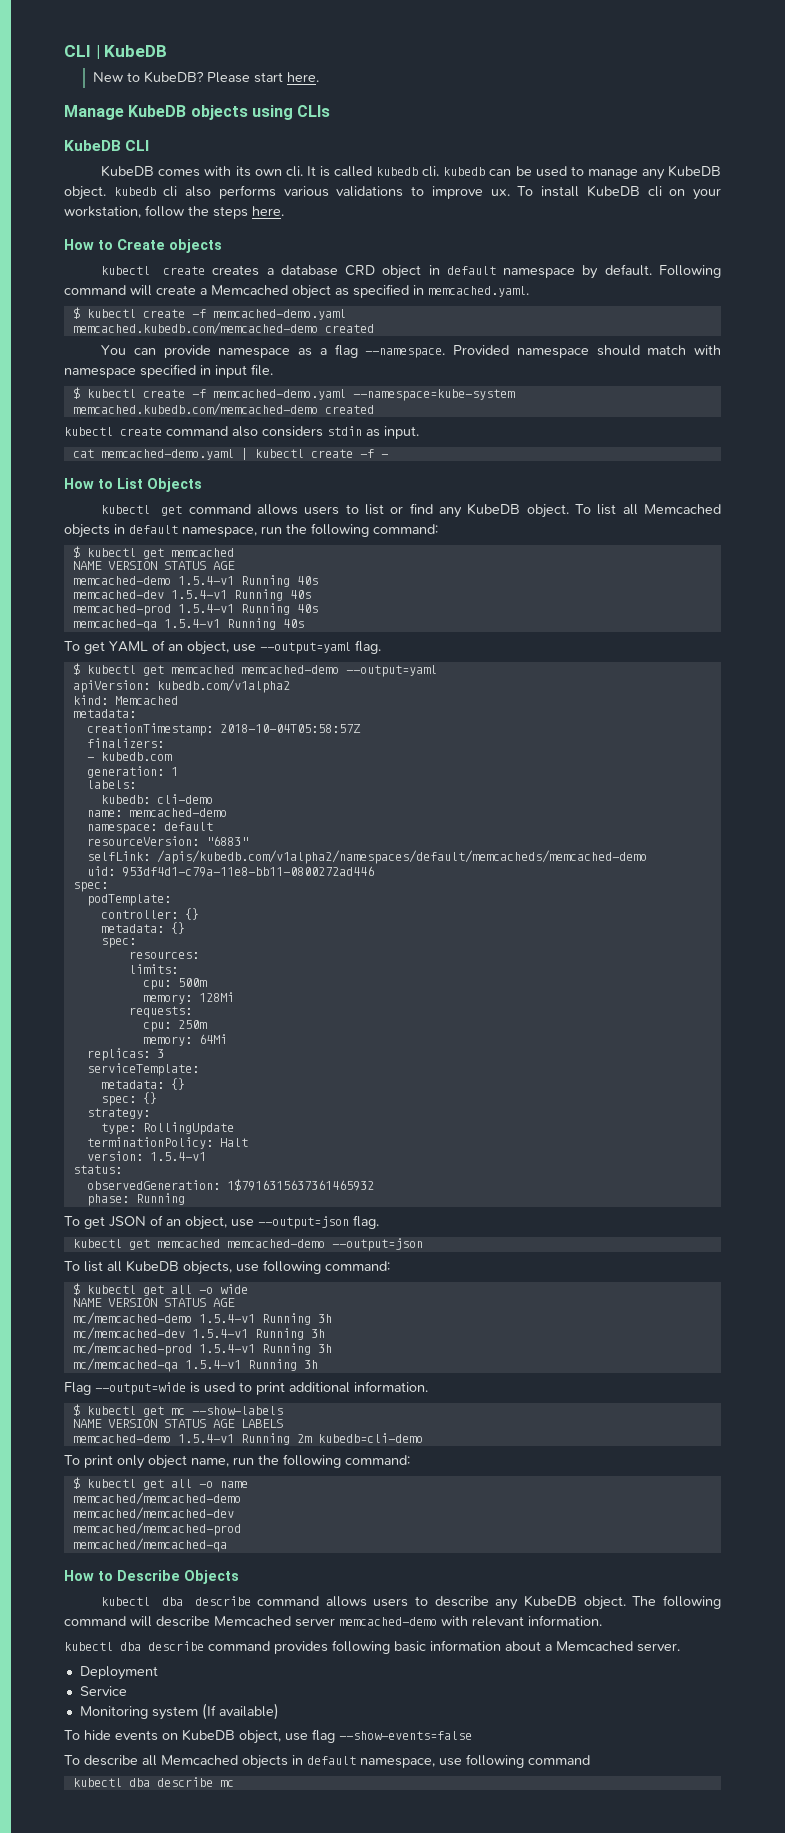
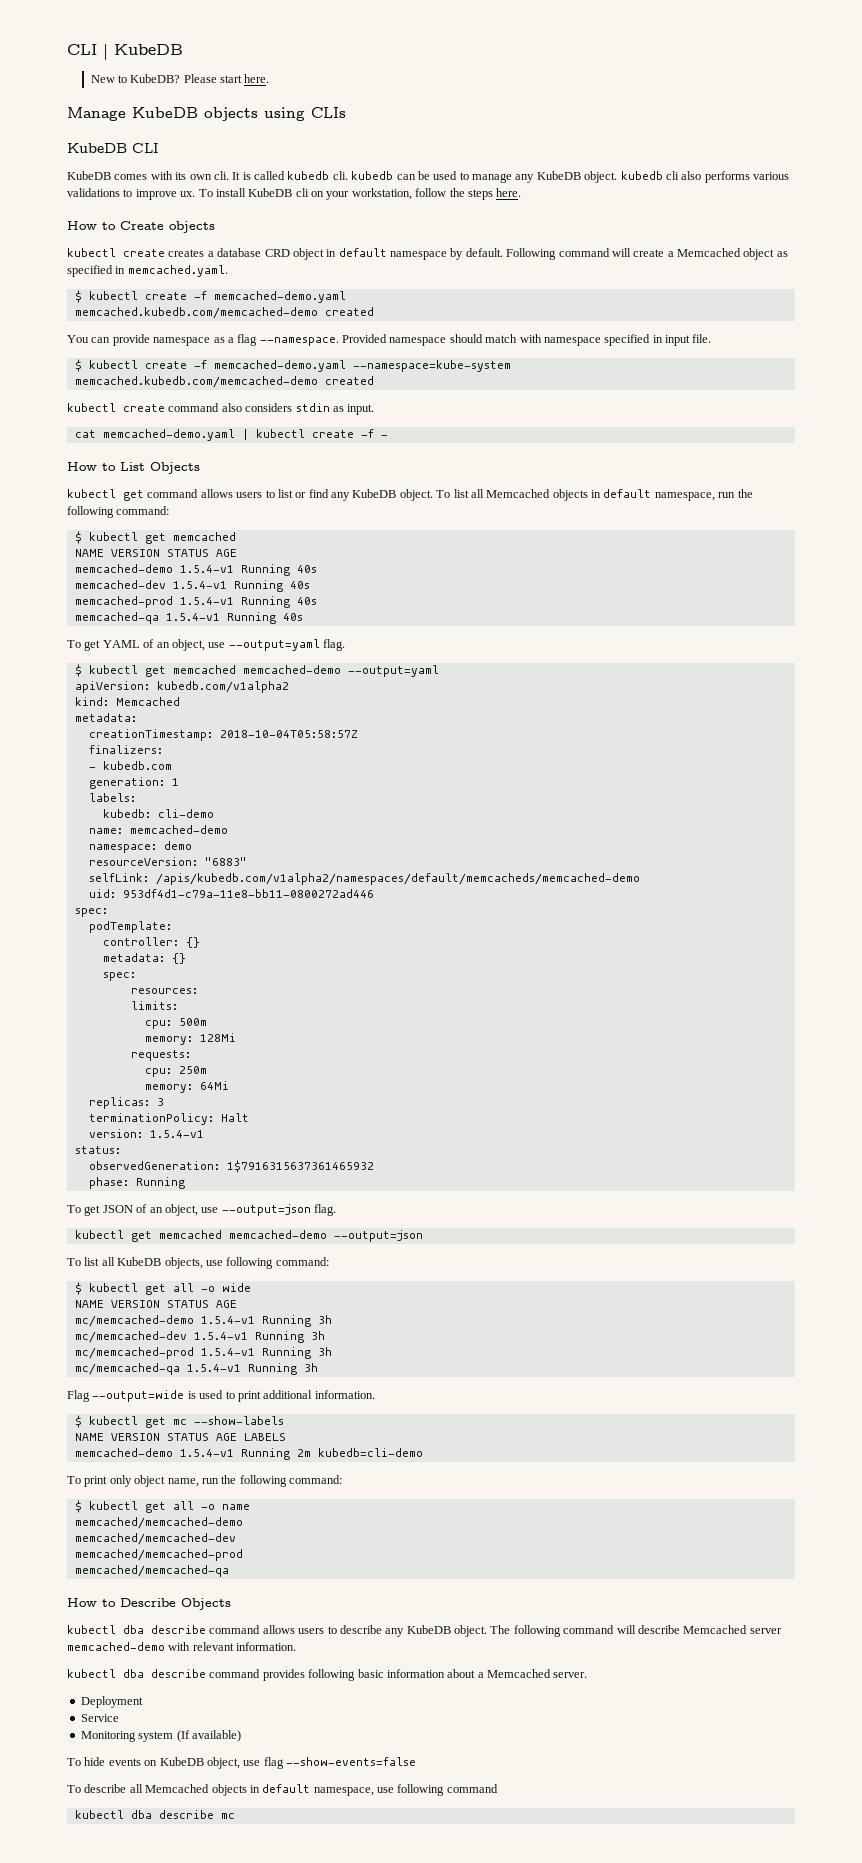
- namespace: default
+ namespace: demo
- serviceTemplate:
- metadata: {}
- spec: {}
- strategy:
- type: RollingUpdate

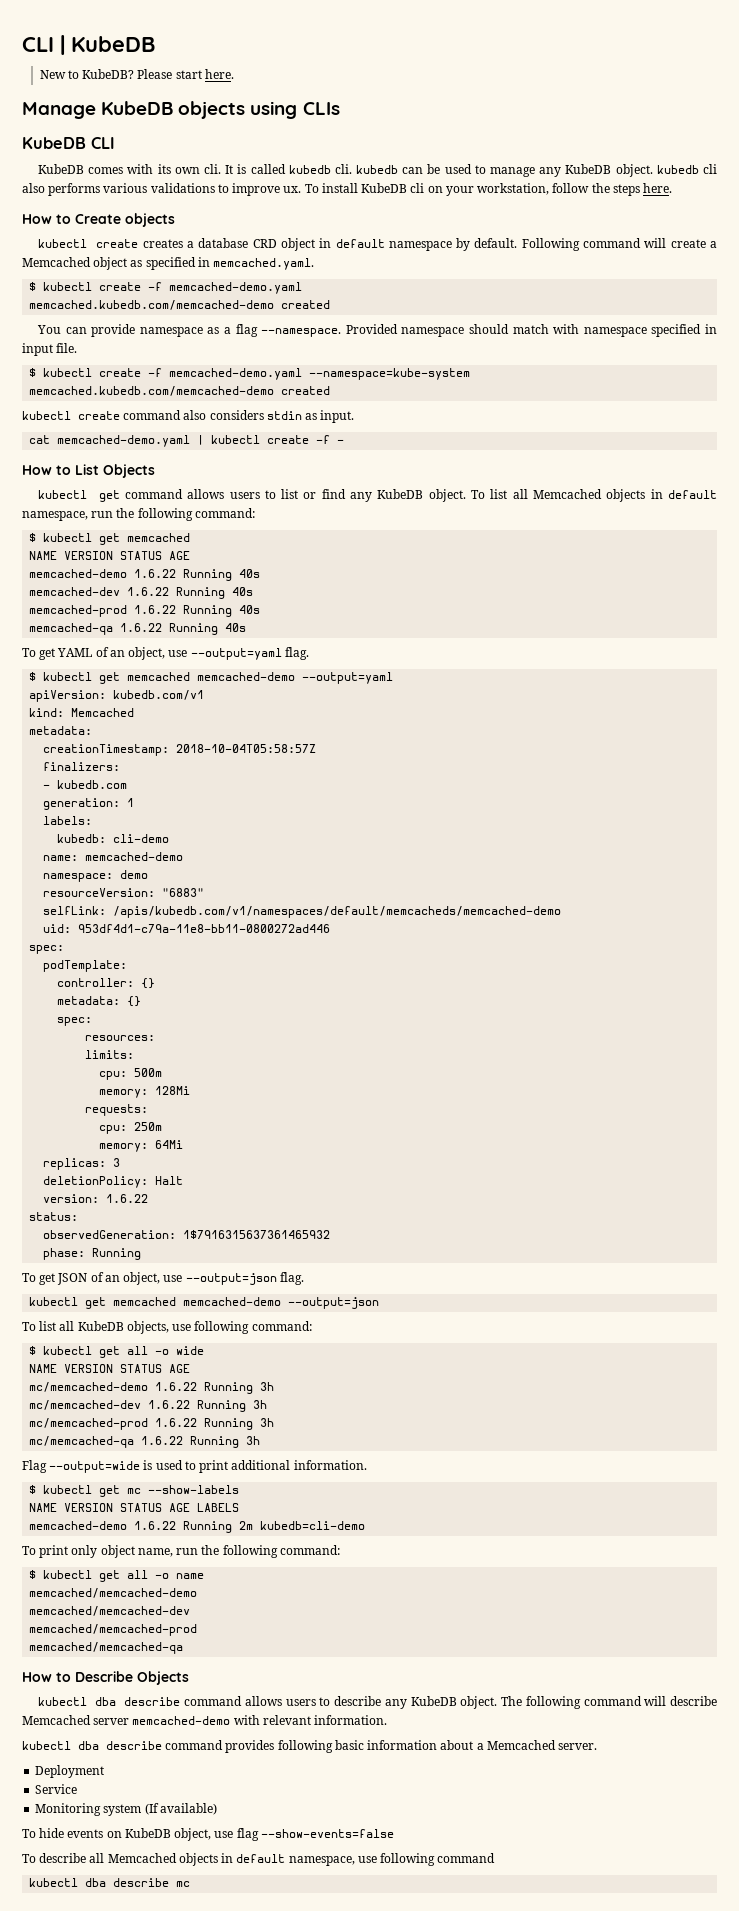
- memcached-demo 1.5.4-v1 Running 40s
+ memcached-demo 1.6.22 Running 40s
- memcached-dev 1.5.4-v1 Running 40s
+ memcached-dev 1.6.22 Running 40s
- memcached-prod 1.5.4-v1 Running 40s
+ memcached-prod 1.6.22 Running 40s
- memcached-qa 1.5.4-v1 Running 40s
+ memcached-qa 1.6.22 Running 40s
- apiVersion: kubedb.com/v1alpha2
+ apiVersion: kubedb.com/v1
- selfLink: /apis/kubedb.com/v1alpha2/namespaces/default/memcacheds/memcached-demo
+ selfLink: /apis/kubedb.com/v1/namespaces/default/memcacheds/memcached-demo
- terminationPolicy: Halt
+ deletionPolicy: Halt
- version: 1.5.4-v1
+ version: 1.6.22
- mc/memcached-demo 1.5.4-v1 Running 3h
+ mc/memcached-demo 1.6.22 Running 3h
- mc/memcached-dev 1.5.4-v1 Running 3h
+ mc/memcached-dev 1.6.22 Running 3h
- mc/memcached-prod 1.5.4-v1 Running 3h
+ mc/memcached-prod 1.6.22 Running 3h
- mc/memcached-qa 1.5.4-v1 Running 3h
+ mc/memcached-qa 1.6.22 Running 3h
- memcached-demo 1.5.4-v1 Running 2m kubedb=cli-demo
+ memcached-demo 1.6.22 Running 2m kubedb=cli-demo

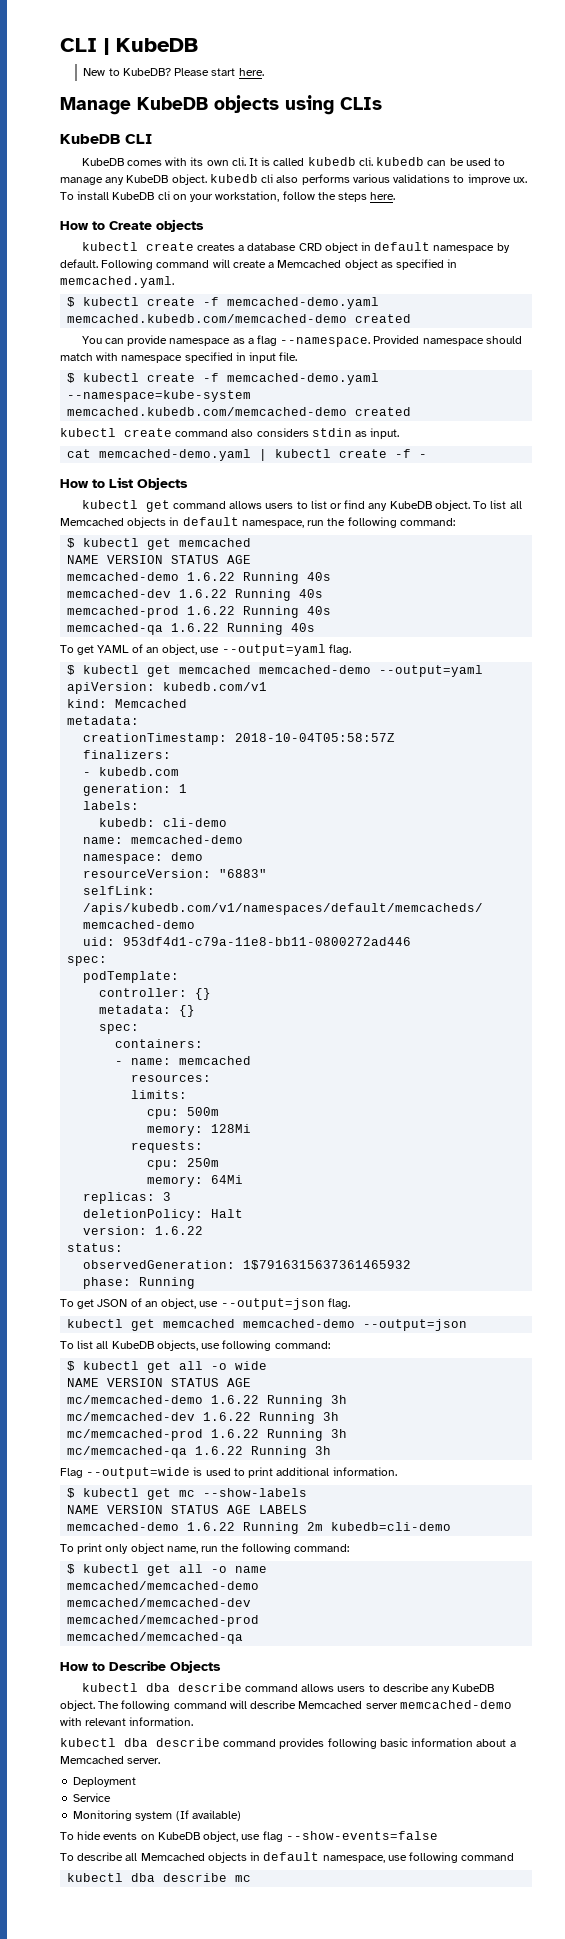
+ containers:
+ - name: memcached

